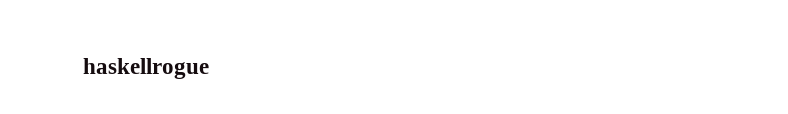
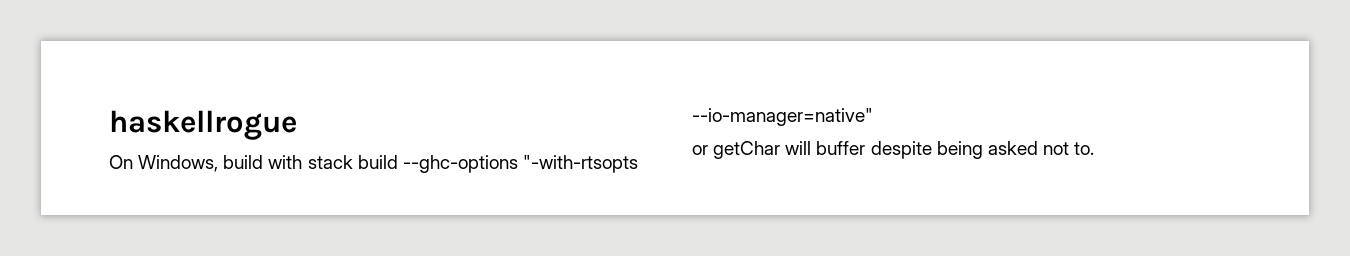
+ On Windows, build with stack build --ghc-options "-with-rtsopts --io-manager=native"
+ or getChar will buffer despite being asked not to.

